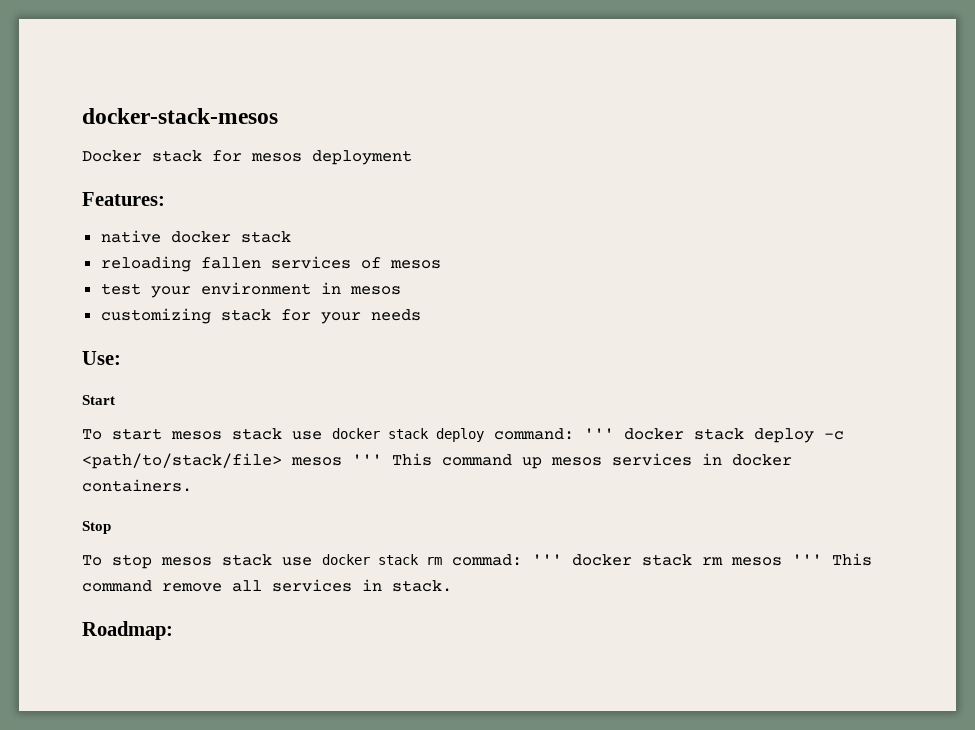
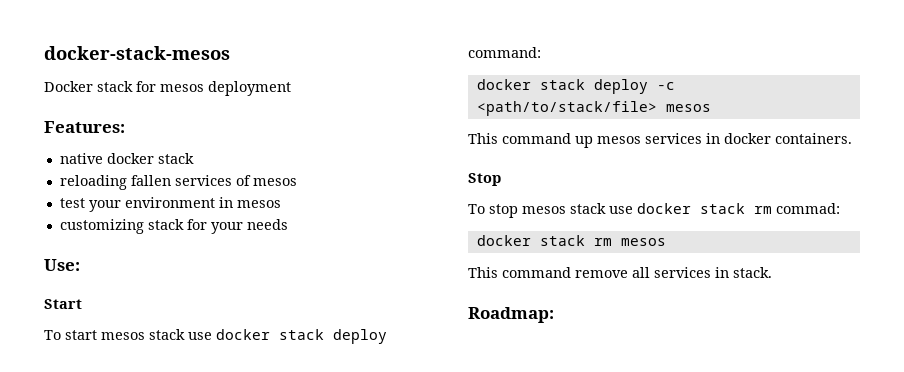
- To start mesos stack use docker stack deploy command: ''' docker stack deploy -c <path/to/stack/file> mesos ''' This command up mesos services in docker containers.
+ To start mesos stack use docker stack deploy command:
+ docker stack deploy -c <path/to/stack/file> mesos
+ This command up mesos services in docker containers.
- To stop mesos stack use docker stack rm commad: ''' docker stack rm mesos ''' This command remove all services in stack.
+ To stop mesos stack use docker stack rm commad:
+ docker stack rm mesos
+ This command remove all services in stack.

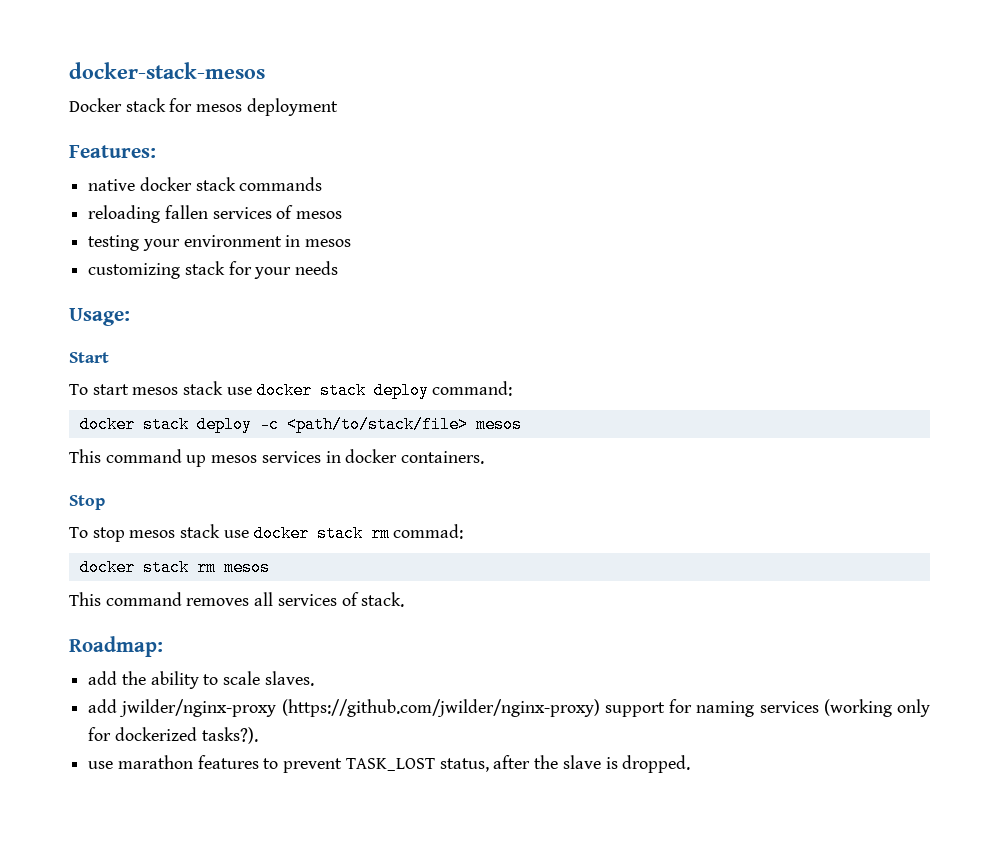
- native docker stack
+ native docker stack commands
- test your environment in mesos
+ testing your environment in mesos
- Use:
+ Usage:
- This command remove all services in stack.
+ This command removes all services of stack.
+ add the ability to scale slaves.
+ add jwilder/nginx-proxy (https://github.com/jwilder/nginx-proxy) support for naming services (working only for dockerized tasks?).
+ use marathon features to prevent TASK_LOST status, after the slave is dropped.

